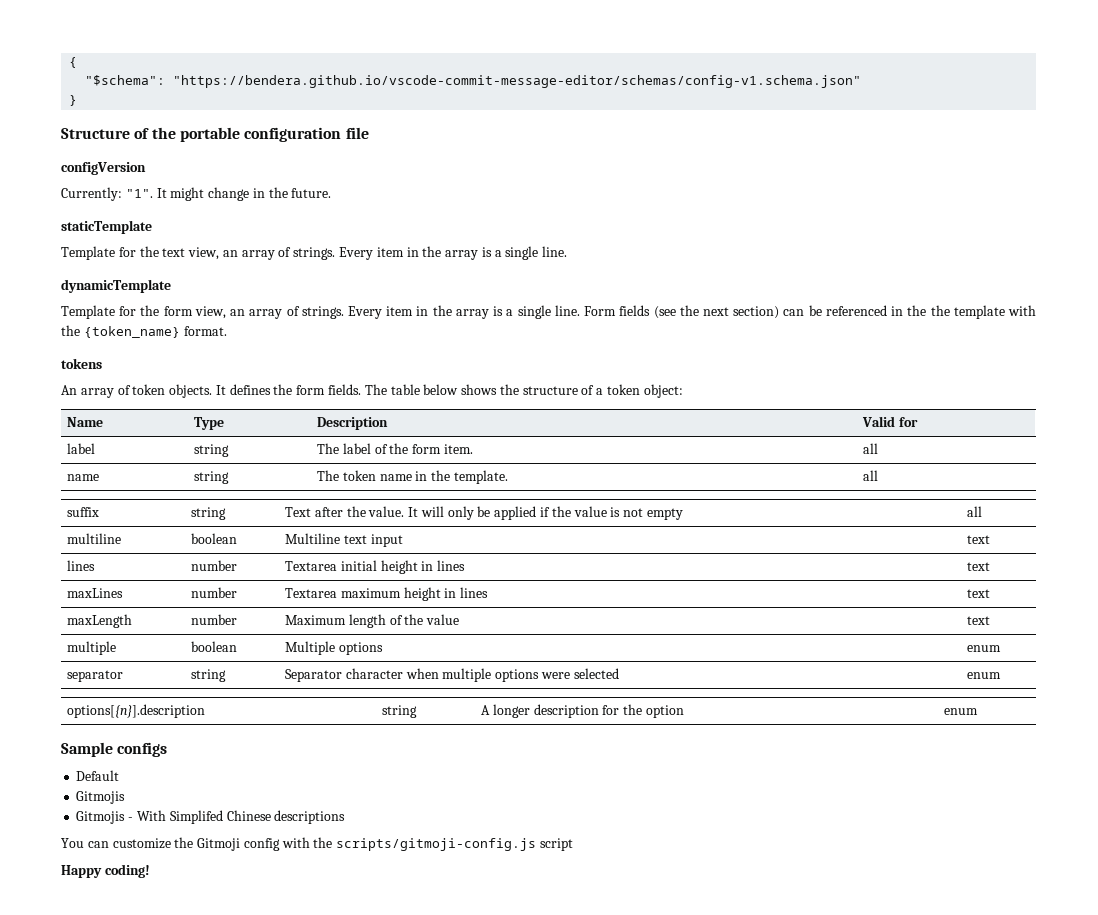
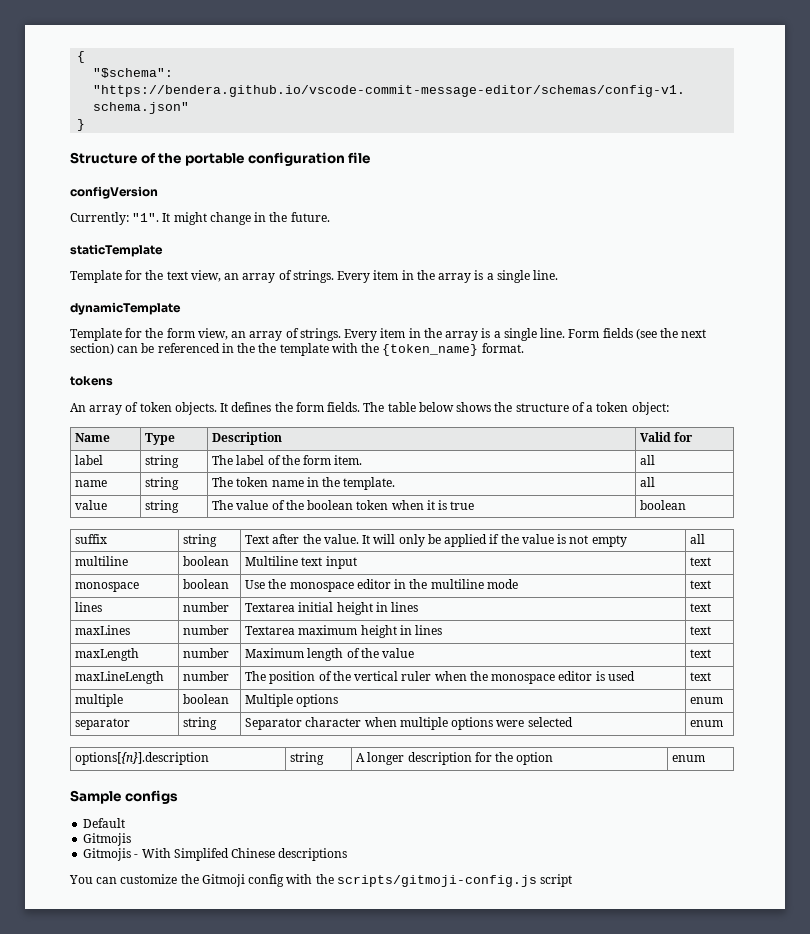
+ value | string | The value of the boolean token when it is true | boolean
+ monospace | boolean | Use the monospace editor in the multiline mode | text
+ maxLineLength | number | The position of the vertical ruler when the monospace editor is used | text
- Happy coding!

